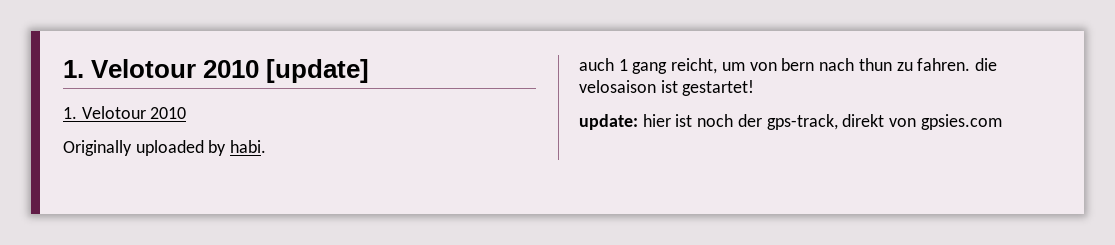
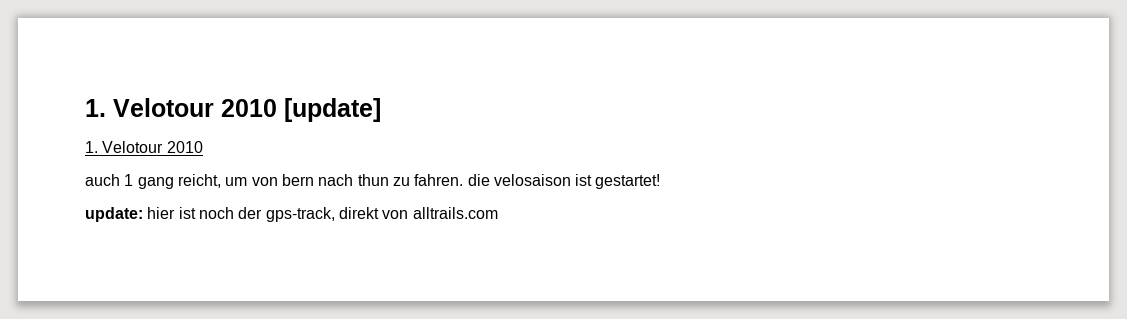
- Originally uploaded by habi.
- update: hier ist noch der gps-track, direkt von gpsies.com
+ update: hier ist noch der gps-track, direkt von alltrails.com

